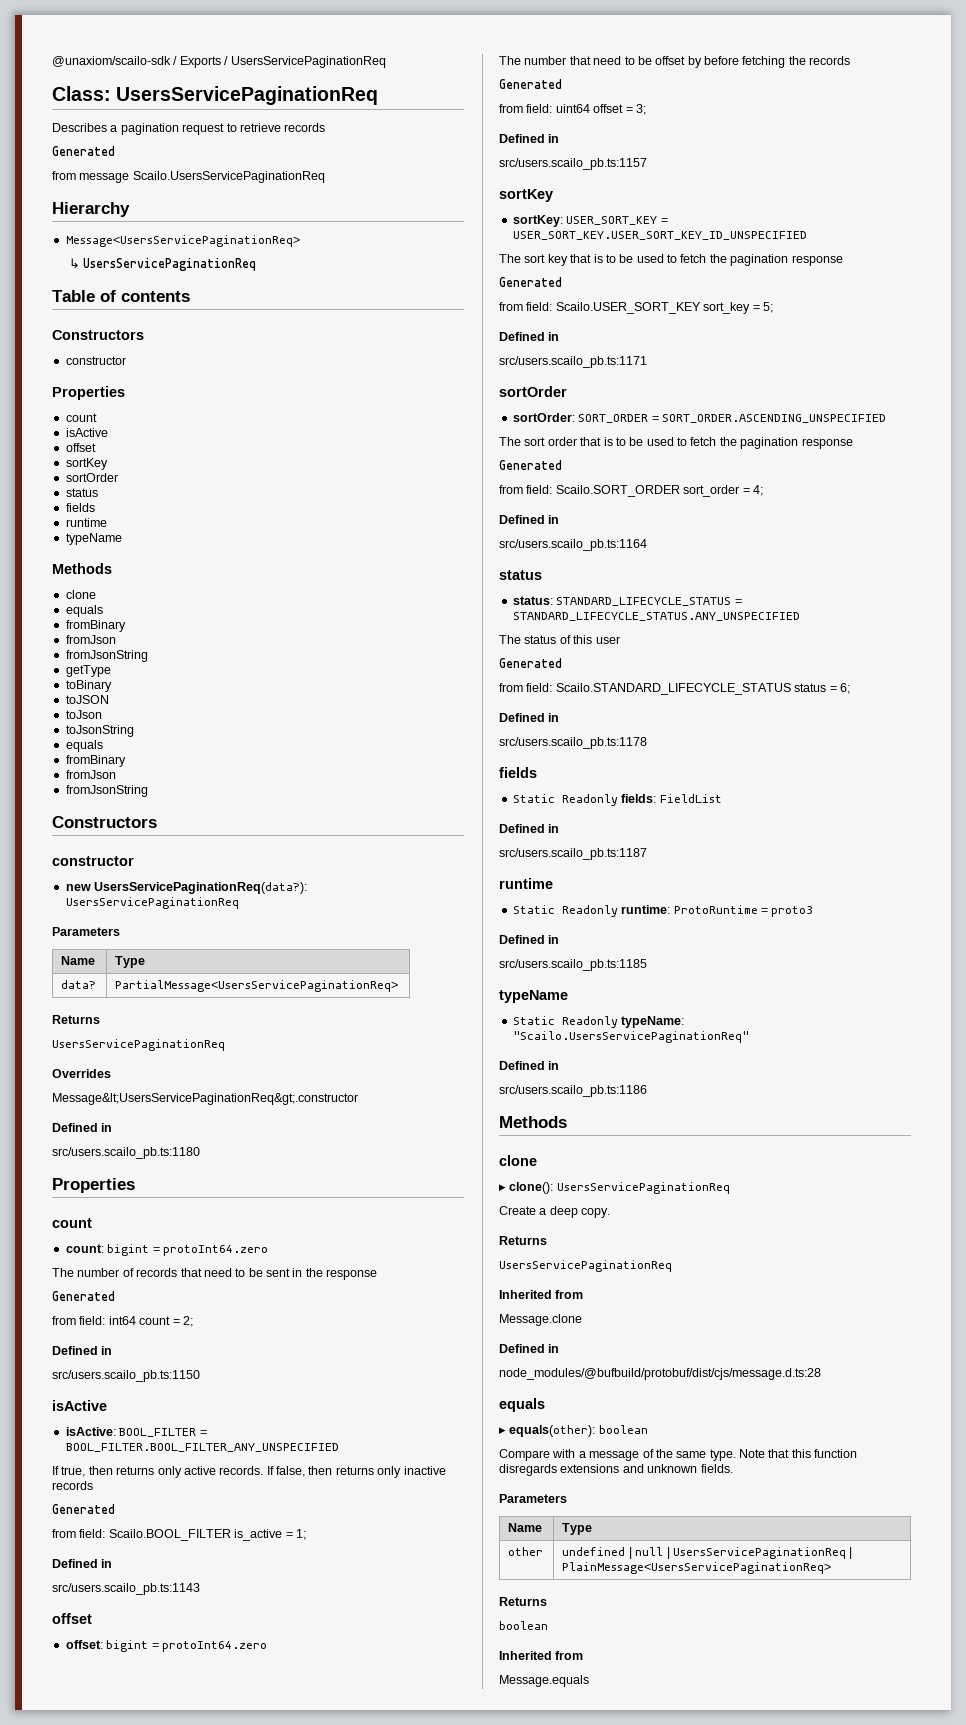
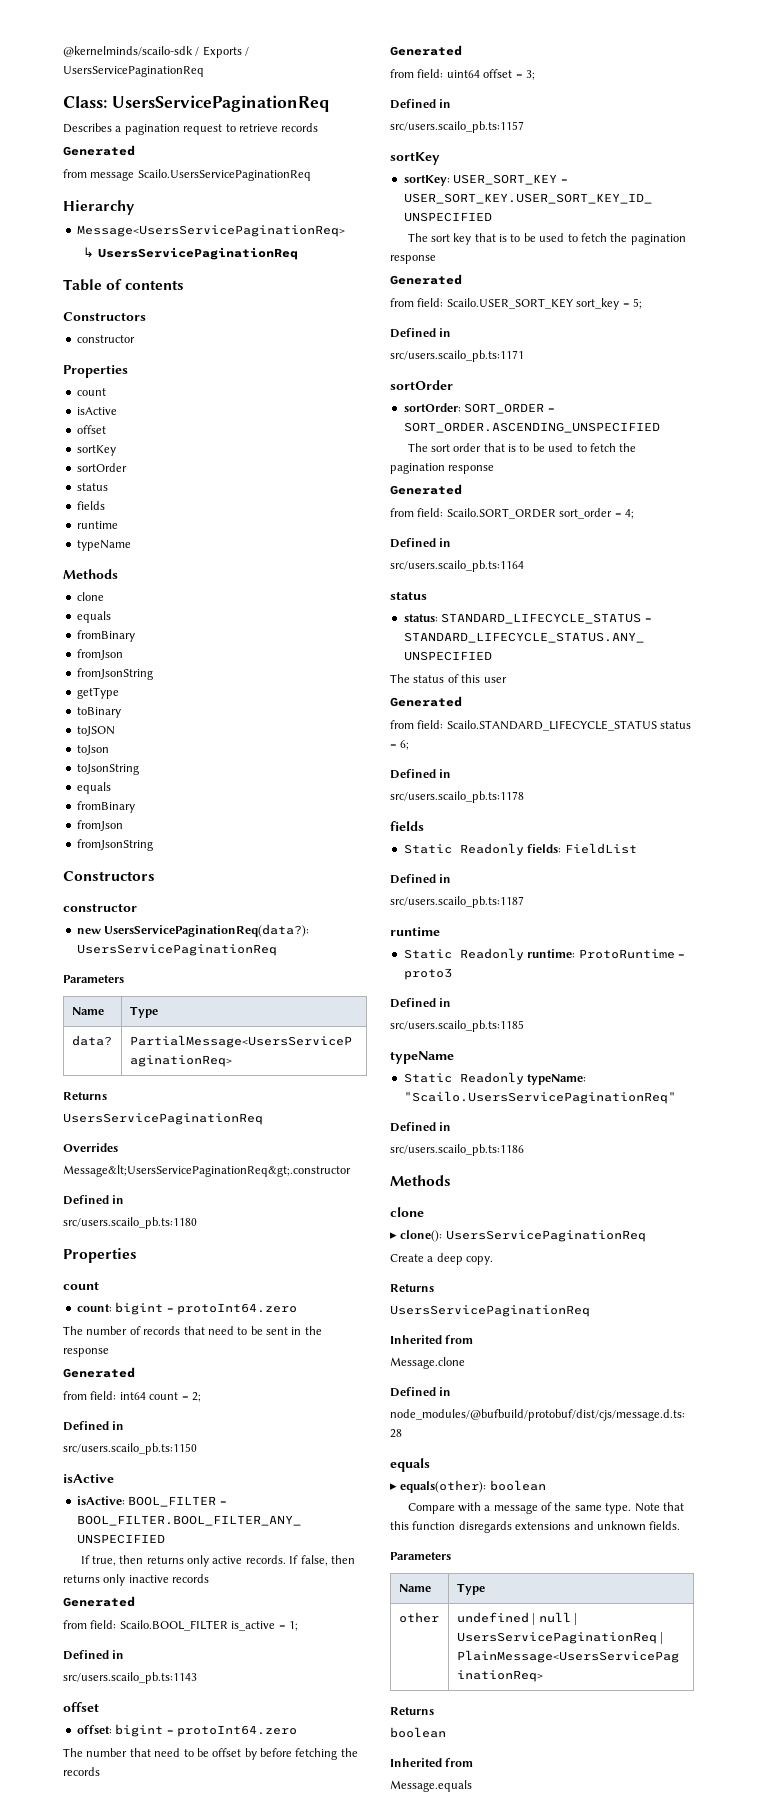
- @unaxiom/scailo-sdk / Exports / UsersServicePaginationReq
+ @kernelminds/scailo-sdk / Exports / UsersServicePaginationReq

